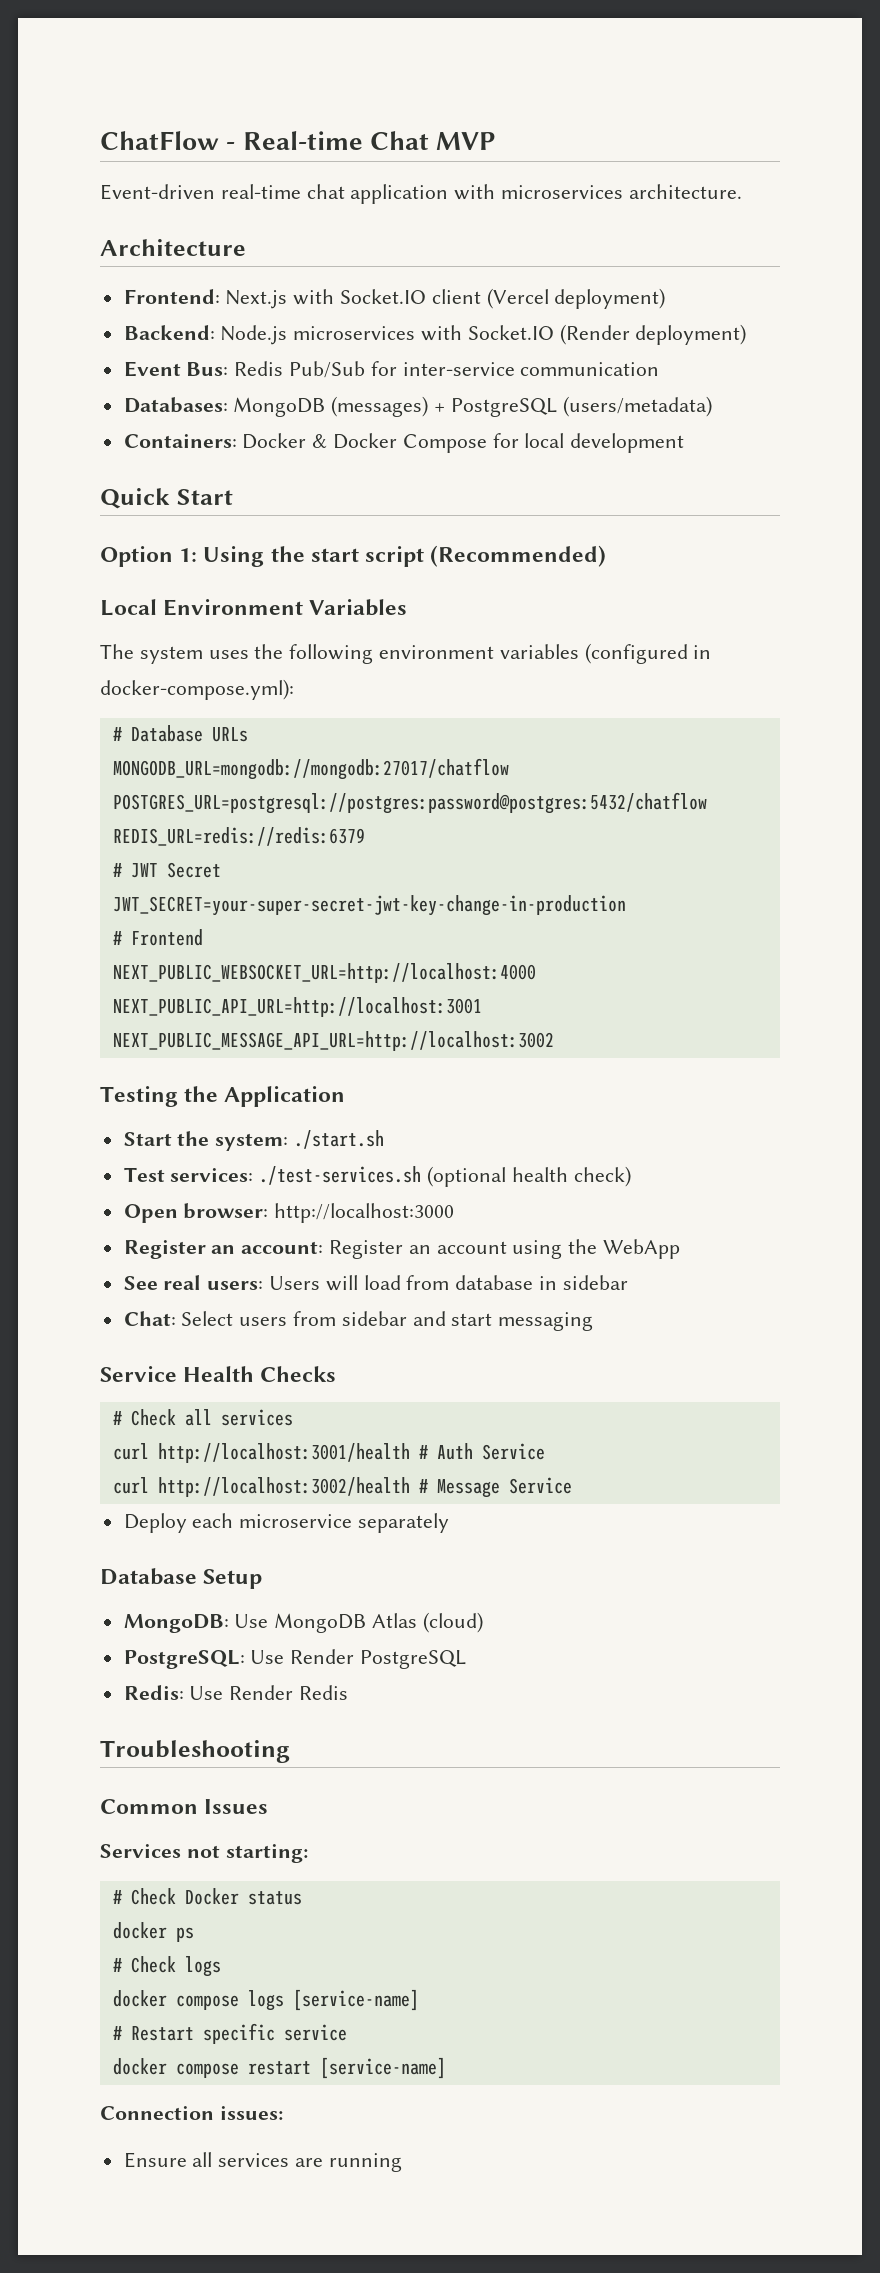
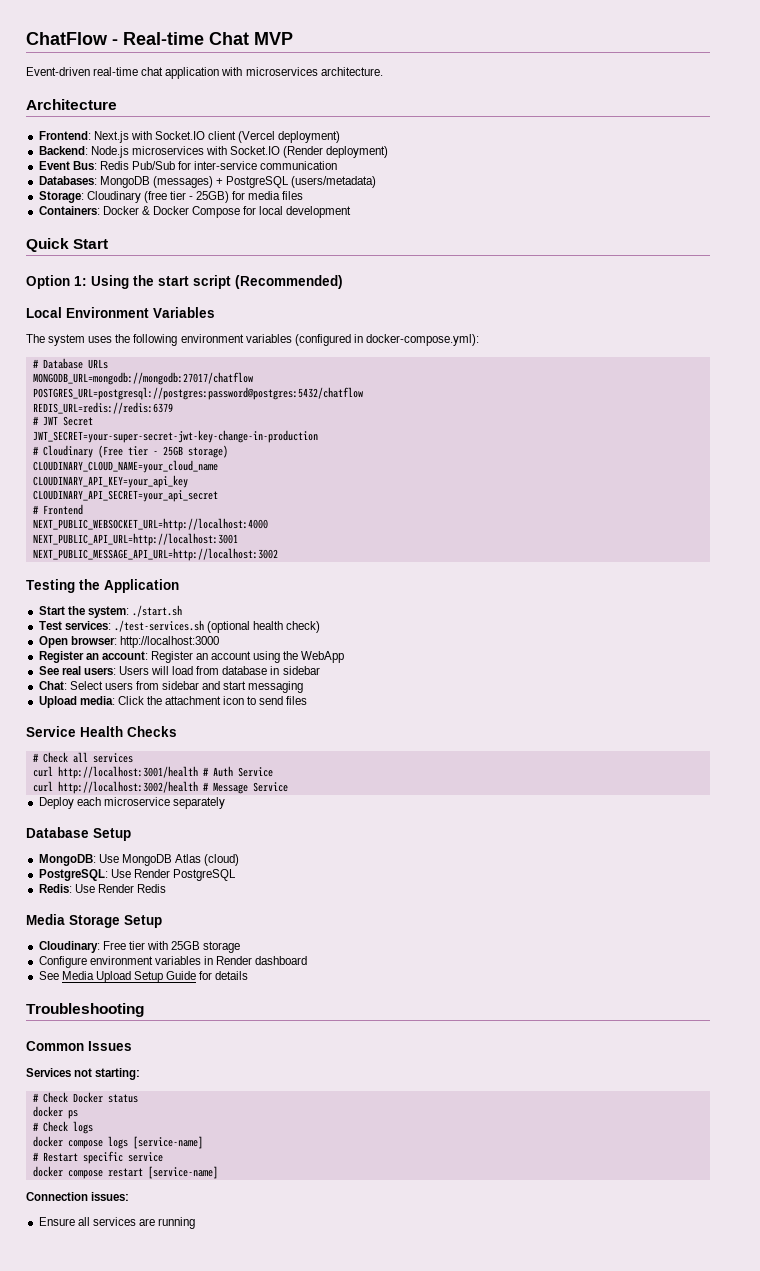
+ Storage: Cloudinary (free tier - 25GB) for media files
+ # Cloudinary (Free tier - 25GB storage)
+ CLOUDINARY_CLOUD_NAME=your_cloud_name
+ CLOUDINARY_API_KEY=your_api_key
+ CLOUDINARY_API_SECRET=your_api_secret
+ Upload media: Click the attachment icon to send files
+ Media Storage Setup
+ Cloudinary: Free tier with 25GB storage
+ Configure environment variables in Render dashboard
+ See Media Upload Setup Guide for details

